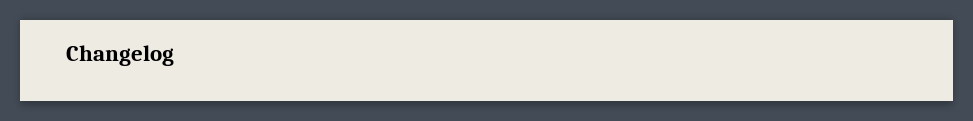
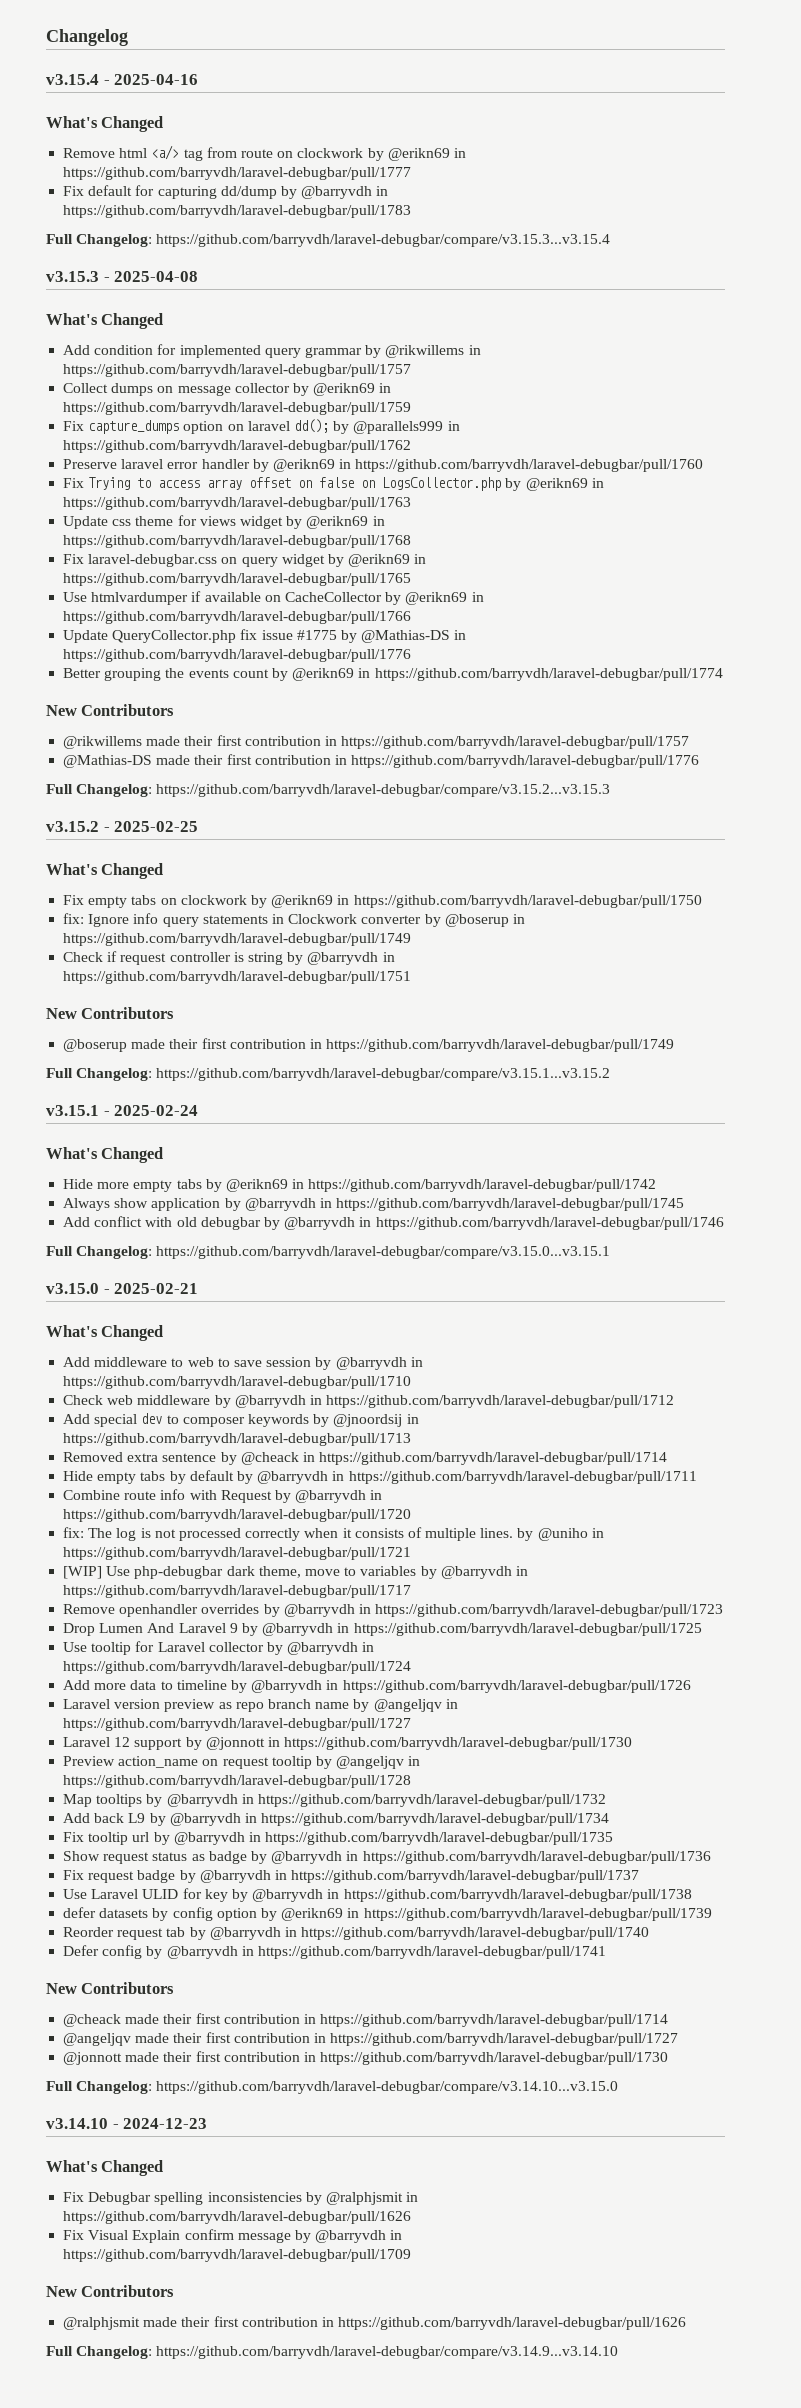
+ v3.15.4 - 2025-04-16
+ What's Changed
+ Remove html <a/> tag from route on clockwork by @erikn69 in https://github.com/barryvdh/laravel-debugbar/pull/1777
+ Fix default for capturing dd/dump by @barryvdh in https://github.com/barryvdh/laravel-debugbar/pull/1783
+ Full Changelog: https://github.com/barryvdh/laravel-debugbar/compare/v3.15.3...v3.15.4
+ v3.15.3 - 2025-04-08
+ What's Changed
+ Add condition for implemented query grammar by @rikwillems in https://github.com/barryvdh/laravel-debugbar/pull/1757
+ Collect dumps on message collector by @erikn69 in https://github.com/barryvdh/laravel-debugbar/pull/1759
+ Fix capture_dumps option on laravel dd(); by @parallels999 in https://github.com/barryvdh/laravel-debugbar/pull/1762
+ Preserve laravel error handler by @erikn69 in https://github.com/barryvdh/laravel-debugbar/pull/1760
+ Fix Trying to access array offset on false on LogsCollector.php by @erikn69 in https://github.com/barryvdh/laravel-debugbar/pull/1763
+ Update css theme for views widget by @erikn69 in https://github.com/barryvdh/laravel-debugbar/pull/1768
+ Fix laravel-debugbar.css on query widget by @erikn69 in https://github.com/barryvdh/laravel-debugbar/pull/1765
+ Use htmlvardumper if available on CacheCollector by @erikn69 in https://github.com/barryvdh/laravel-debugbar/pull/1766
+ Update QueryCollector.php fix issue #1775 by @Mathias-DS in https://github.com/barryvdh/laravel-debugbar/pull/1776
+ Better grouping the events count by @erikn69 in https://github.com/barryvdh/laravel-debugbar/pull/1774
+ New Contributors
+ @rikwillems made their first contribution in https://github.com/barryvdh/laravel-debugbar/pull/1757
+ @Mathias-DS made their first contribution in https://github.com/barryvdh/laravel-debugbar/pull/1776
+ Full Changelog: https://github.com/barryvdh/laravel-debugbar/compare/v3.15.2...v3.15.3
+ v3.15.2 - 2025-02-25
+ What's Changed
+ Fix empty tabs on clockwork by @erikn69 in https://github.com/barryvdh/laravel-debugbar/pull/1750
+ fix: Ignore info query statements in Clockwork converter by @boserup in https://github.com/barryvdh/laravel-debugbar/pull/1749
+ Check if request controller is string by @barryvdh in https://github.com/barryvdh/laravel-debugbar/pull/1751
+ New Contributors
+ @boserup made their first contribution in https://github.com/barryvdh/laravel-debugbar/pull/1749
+ Full Changelog: https://github.com/barryvdh/laravel-debugbar/compare/v3.15.1...v3.15.2
+ v3.15.1 - 2025-02-24
+ What's Changed
+ Hide more empty tabs by @erikn69 in https://github.com/barryvdh/laravel-debugbar/pull/1742
+ Always show application by @barryvdh in https://github.com/barryvdh/laravel-debugbar/pull/1745
+ Add conflict with old debugbar by @barryvdh in https://github.com/barryvdh/laravel-debugbar/pull/1746
+ Full Changelog: https://github.com/barryvdh/laravel-debugbar/compare/v3.15.0...v3.15.1
+ v3.15.0 - 2025-02-21
+ What's Changed
+ Add middleware to web to save session by @barryvdh in https://github.com/barryvdh/laravel-debugbar/pull/1710
+ Check web middleware by @barryvdh in https://github.com/barryvdh/laravel-debugbar/pull/1712
+ Add special dev to composer keywords by @jnoordsij in https://github.com/barryvdh/laravel-debugbar/pull/1713
+ Removed extra sentence by @cheack in https://github.com/barryvdh/laravel-debugbar/pull/1714
+ Hide empty tabs by default by @barryvdh in https://github.com/barryvdh/laravel-debugbar/pull/1711
+ Combine route info with Request by @barryvdh in https://github.com/barryvdh/laravel-debugbar/pull/1720
+ fix: The log is not processed correctly when it consists of multiple lines. by @uniho in https://github.com/barryvdh/laravel-debugbar/pull/1721
+ [WIP] Use php-debugbar dark theme, move to variables by @barryvdh in https://github.com/barryvdh/laravel-debugbar/pull/1717
+ Remove openhandler overrides by @barryvdh in https://github.com/barryvdh/laravel-debugbar/pull/1723
+ Drop Lumen And Laravel 9 by @barryvdh in https://github.com/barryvdh/laravel-debugbar/pull/1725
+ Use tooltip for Laravel collector by @barryvdh in https://github.com/barryvdh/laravel-debugbar/pull/1724
+ Add more data to timeline by @barryvdh in https://github.com/barryvdh/laravel-debugbar/pull/1726
+ Laravel version preview as repo branch name by @angeljqv in https://github.com/barryvdh/laravel-debugbar/pull/1727
+ Laravel 12 support by @jonnott in https://github.com/barryvdh/laravel-debugbar/pull/1730
+ Preview action_name on request tooltip by @angeljqv in https://github.com/barryvdh/laravel-debugbar/pull/1728
+ Map tooltips by @barryvdh in https://github.com/barryvdh/laravel-debugbar/pull/1732
+ Add back L9 by @barryvdh in https://github.com/barryvdh/laravel-debugbar/pull/1734
+ Fix tooltip url by @barryvdh in https://github.com/barryvdh/laravel-debugbar/pull/1735
+ Show request status as badge by @barryvdh in https://github.com/barryvdh/laravel-debugbar/pull/1736
+ Fix request badge by @barryvdh in https://github.com/barryvdh/laravel-debugbar/pull/1737
+ Use Laravel ULID for key by @barryvdh in https://github.com/barryvdh/laravel-debugbar/pull/1738
+ defer datasets by config option by @erikn69 in https://github.com/barryvdh/laravel-debugbar/pull/1739
+ Reorder request tab by @barryvdh in https://github.com/barryvdh/laravel-debugbar/pull/1740
+ Defer config by @barryvdh in https://github.com/barryvdh/laravel-debugbar/pull/1741
+ New Contributors
+ @cheack made their first contribution in https://github.com/barryvdh/laravel-debugbar/pull/1714
+ @angeljqv made their first contribution in https://github.com/barryvdh/laravel-debugbar/pull/1727
+ @jonnott made their first contribution in https://github.com/barryvdh/laravel-debugbar/pull/1730
+ Full Changelog: https://github.com/barryvdh/laravel-debugbar/compare/v3.14.10...v3.15.0
+ v3.14.10 - 2024-12-23
+ What's Changed
+ Fix Debugbar spelling inconsistencies by @ralphjsmit in https://github.com/barryvdh/laravel-debugbar/pull/1626
+ Fix Visual Explain confirm message by @barryvdh in https://github.com/barryvdh/laravel-debugbar/pull/1709
+ New Contributors
+ @ralphjsmit made their first contribution in https://github.com/barryvdh/laravel-debugbar/pull/1626
+ Full Changelog: https://github.com/barryvdh/laravel-debugbar/compare/v3.14.9...v3.14.10

